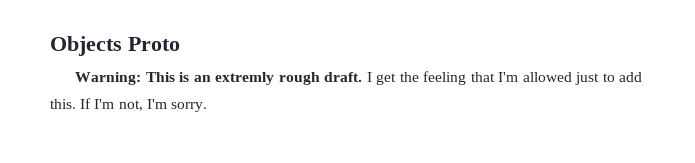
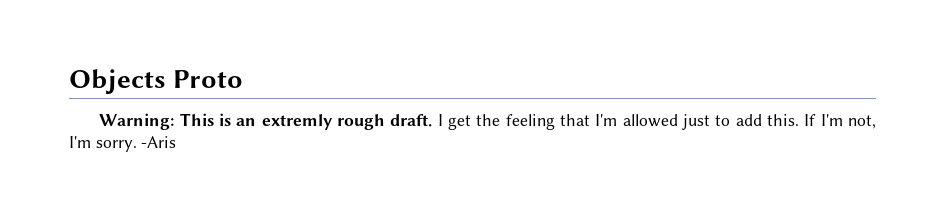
+ -Aris

